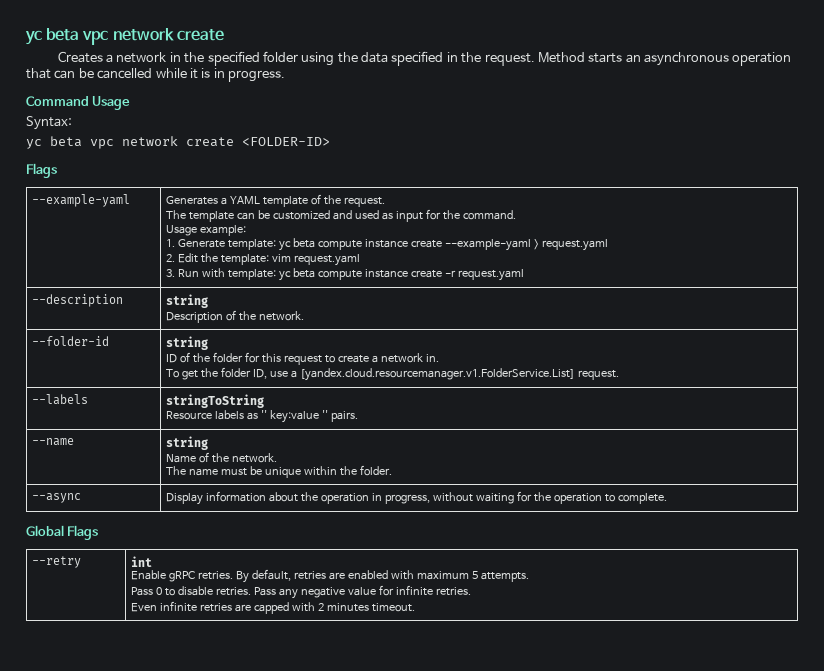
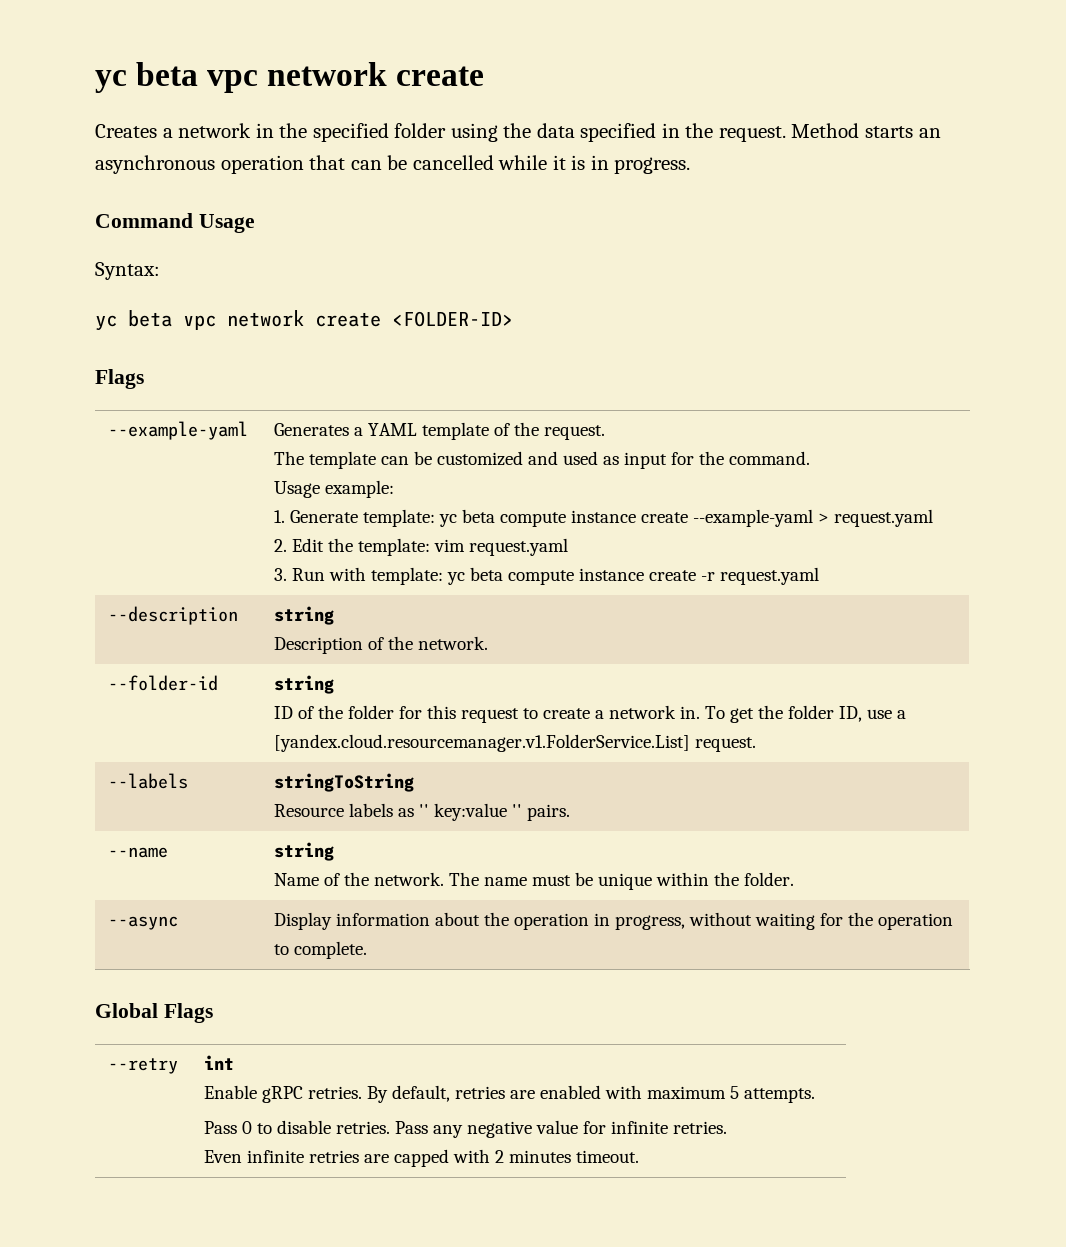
  --folder-id | string
- ID of the folder for this request to create a network in.
- To get the folder ID, use a [yandex.cloud.resourcemanager.v1.FolderService.List] request.
+ ID of the folder for this request to create a network in. To get the folder ID, use a [yandex.cloud.resourcemanager.v1.FolderService.List] request.
  --name | string
- Name of the network.
- The name must be unique within the folder.
+ Name of the network. The name must be unique within the folder.

